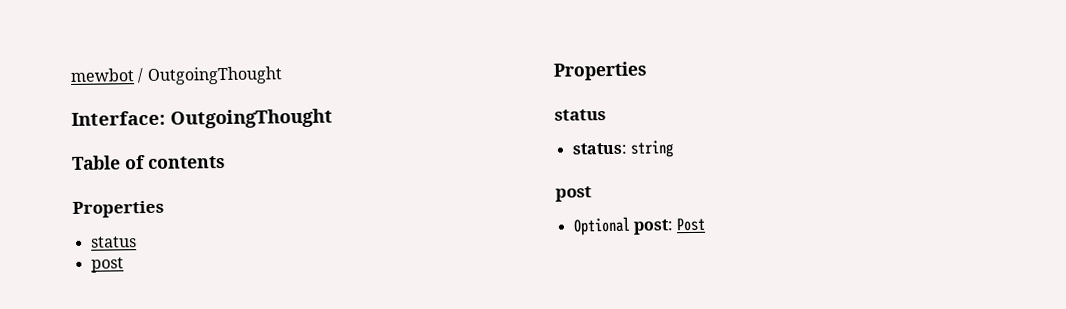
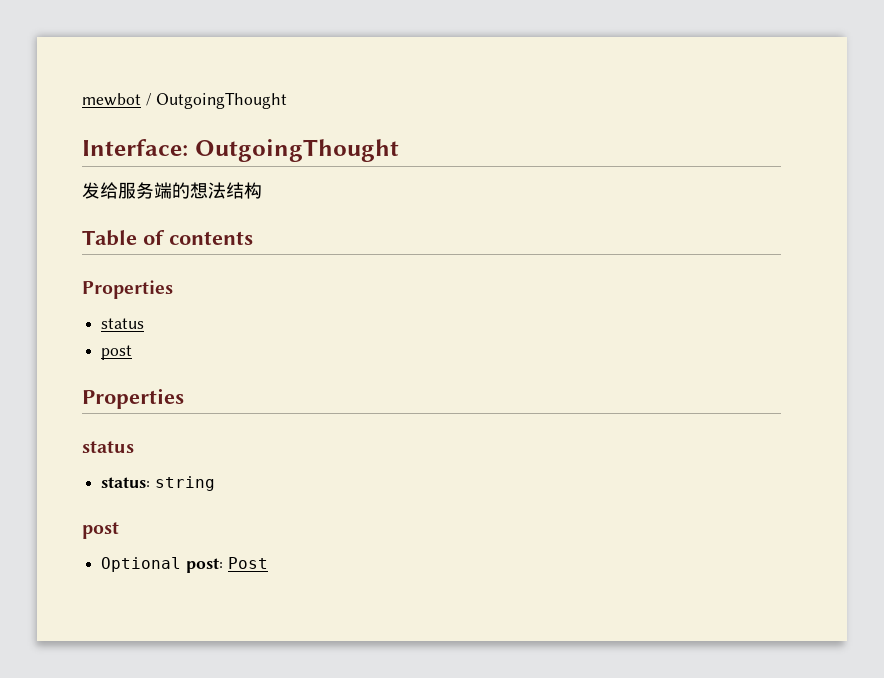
+ 发给服务端的想法结构

